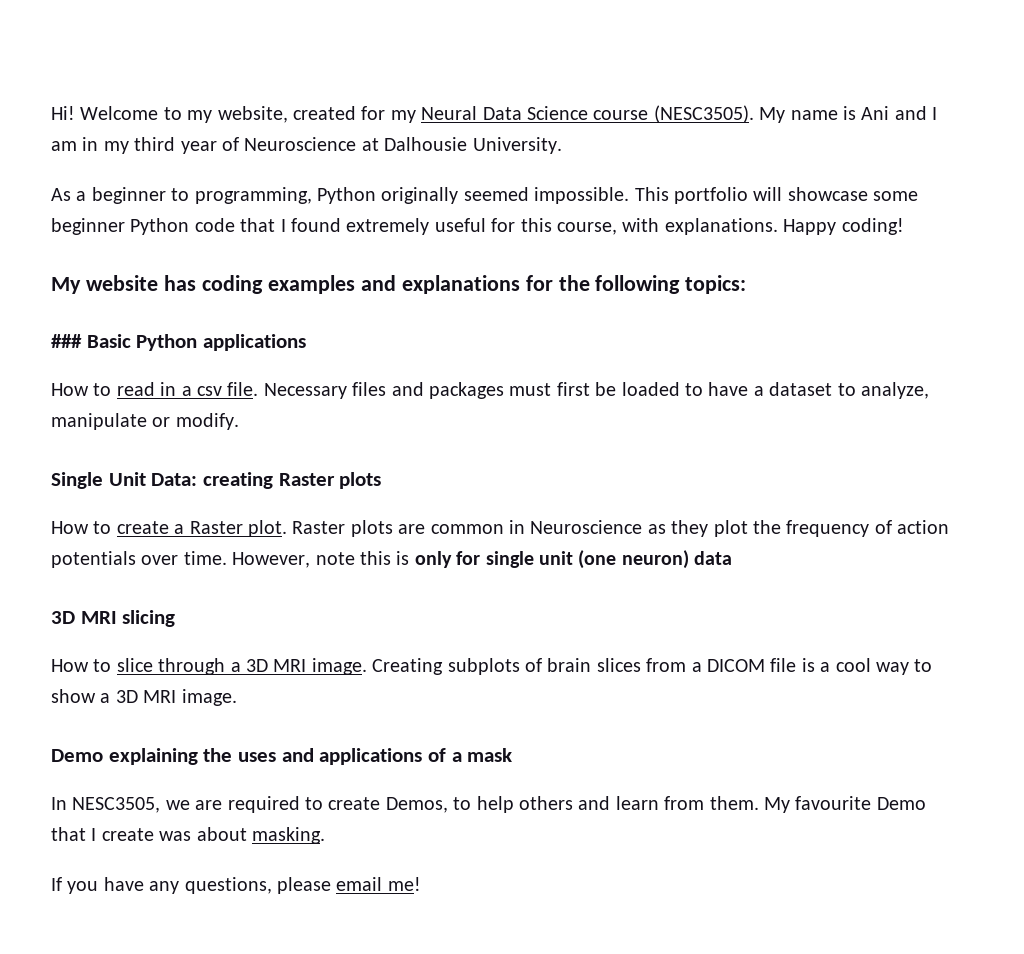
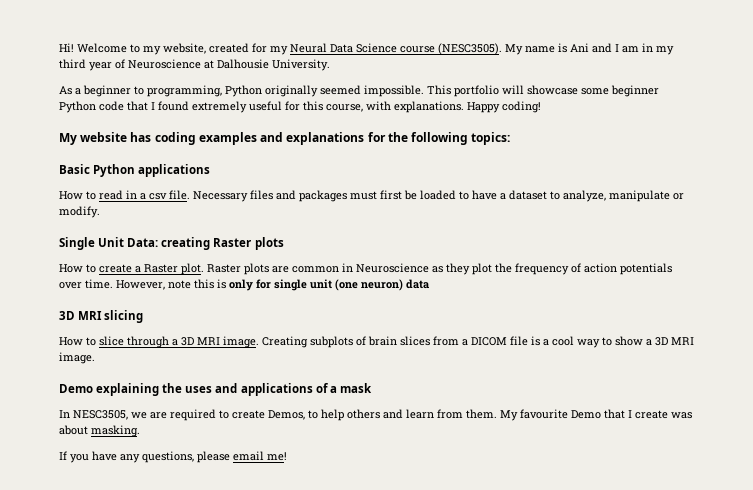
- ### Basic Python applications
+ Basic Python applications

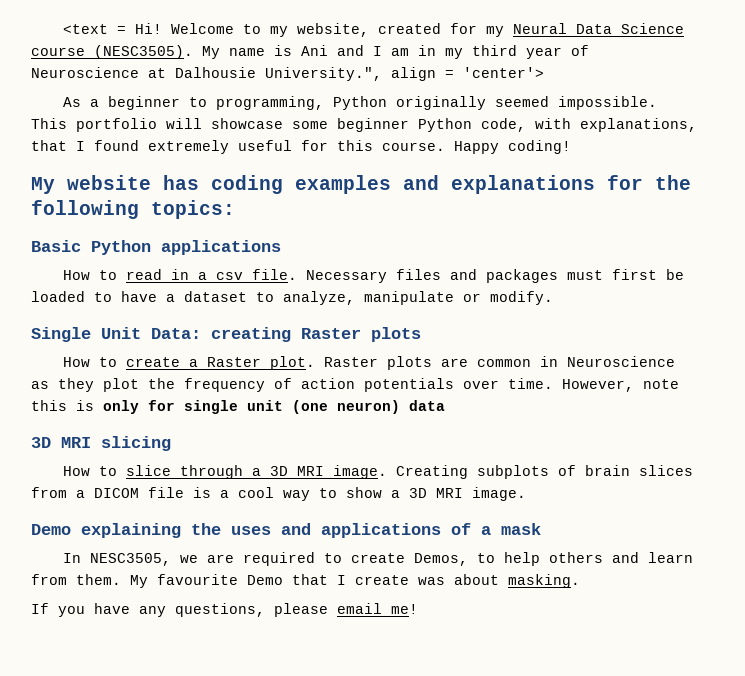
- Hi!
+ <text = Hi!
- My name is Ani and I am in my third year of Neuroscience at Dalhousie University.
+ My name is Ani and I am in my third year of Neuroscience at Dalhousie University.", align = 'center'>
- This portfolio will showcase some beginner Python code that I found extremely useful for this course, with explanations.
+ This portfolio will showcase some beginner Python code, with explanations, that I found extremely useful for this course.

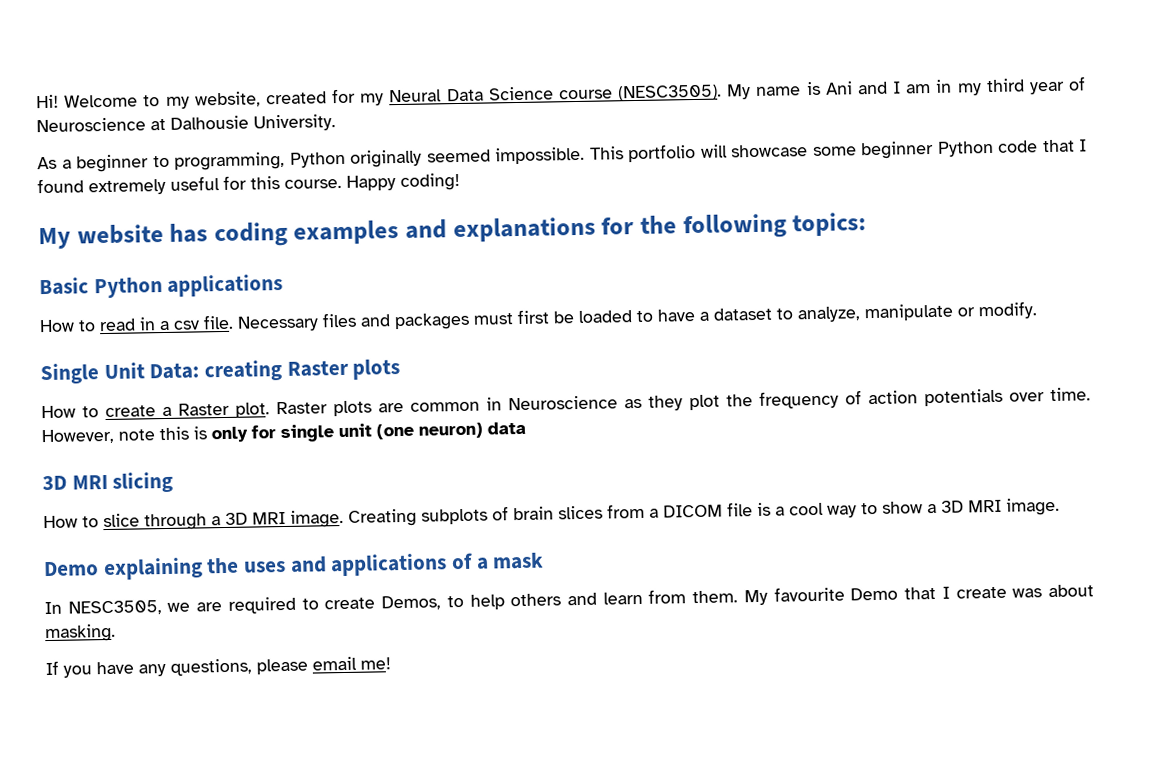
- <text = Hi!
+ Hi!
- My name is Ani and I am in my third year of Neuroscience at Dalhousie University.", align = 'center'>
+ My name is Ani and I am in my third year of Neuroscience at Dalhousie University.
- This portfolio will showcase some beginner Python code, with explanations, that I found extremely useful for this course.
+ This portfolio will showcase some beginner Python code that I found extremely useful for this course.

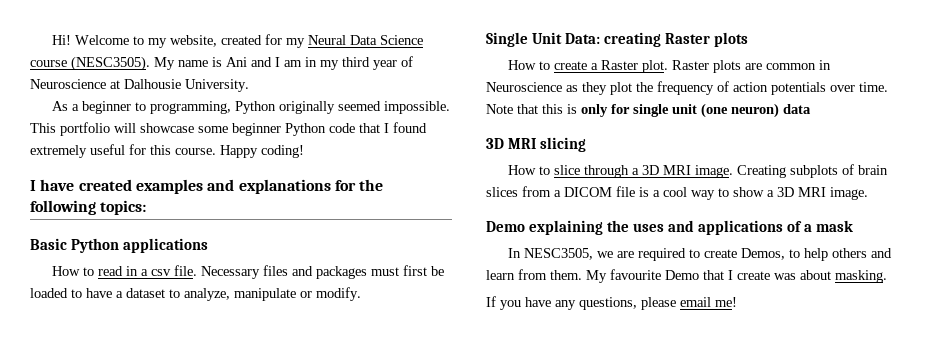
- My website has coding examples and explanations for the following topics:
+ I have created examples and explanations for the following topics:
- However, note this is only for single unit (one neuron) data
+ Note that this is only for single unit (one neuron) data

